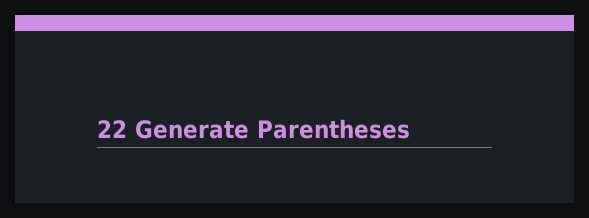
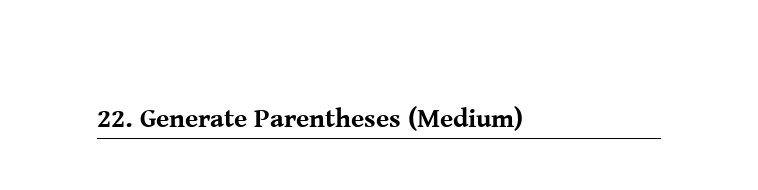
- 22 Generate Parentheses
+ 22. Generate Parentheses (Medium)

